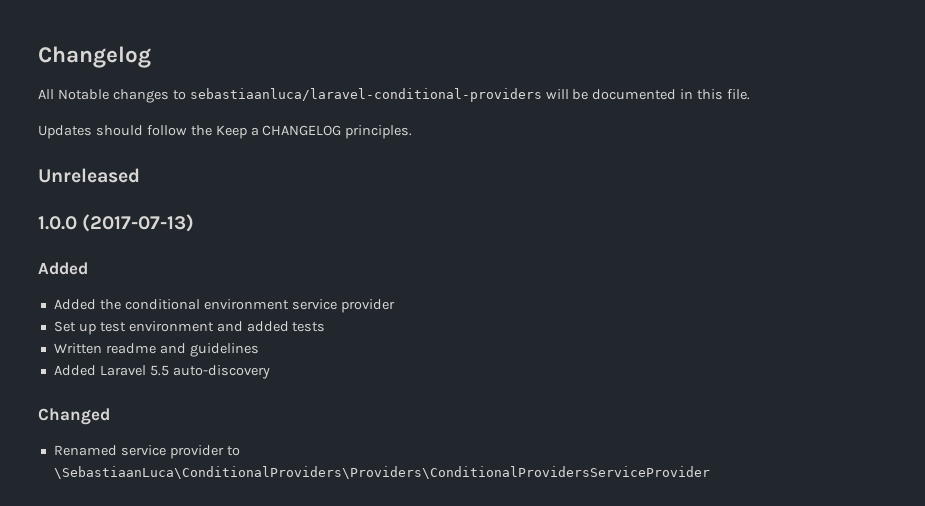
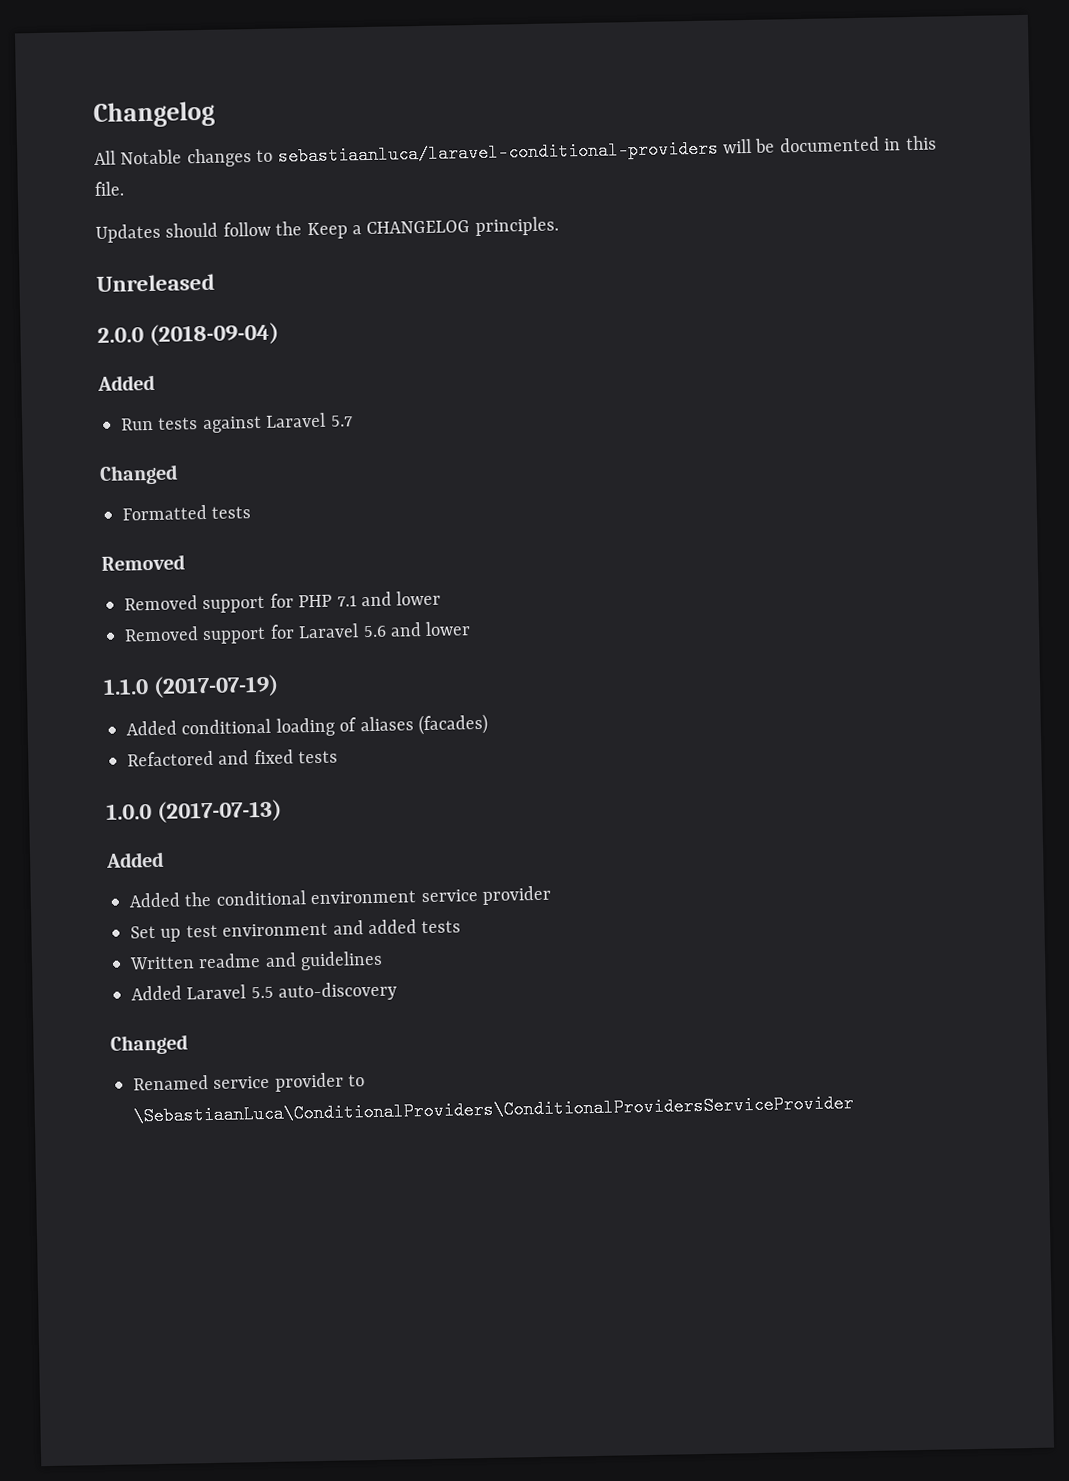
+ 2.0.0 (2018-09-04)
+ Added
+ Run tests against Laravel 5.7
+ Changed
+ Formatted tests
+ Removed
+ Removed support for PHP 7.1 and lower
+ Removed support for Laravel 5.6 and lower
+ 1.1.0 (2017-07-19)
+ Added conditional loading of aliases (facades)
+ Refactored and fixed tests
- Renamed service provider to \SebastiaanLuca\ConditionalProviders\Providers\ConditionalProvidersServiceProvider
+ Renamed service provider to \SebastiaanLuca\ConditionalProviders\ConditionalProvidersServiceProvider

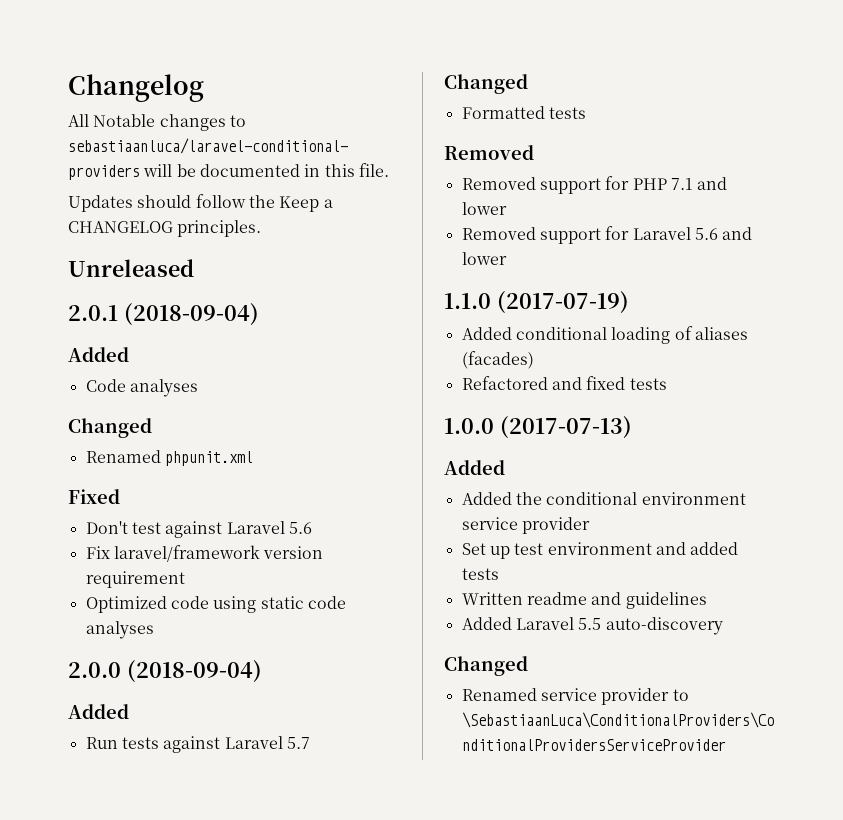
+ 2.0.1 (2018-09-04)
+ Added
+ Code analyses
+ Changed
+ Renamed phpunit.xml
+ Fixed
+ Don't test against Laravel 5.6
+ Fix laravel/framework version requirement
+ Optimized code using static code analyses

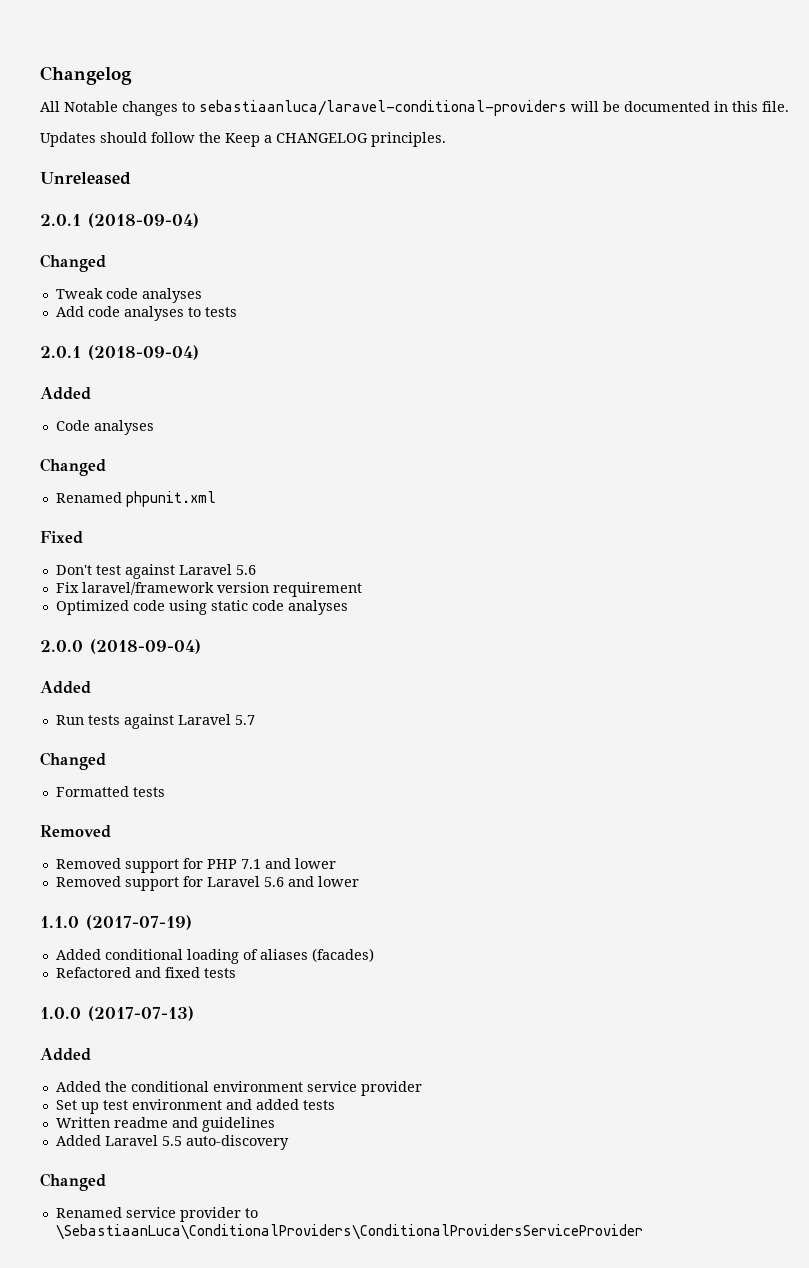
  Unreleased
+ 2.0.1 (2018-09-04)
+ Changed
+ Tweak code analyses
+ Add code analyses to tests

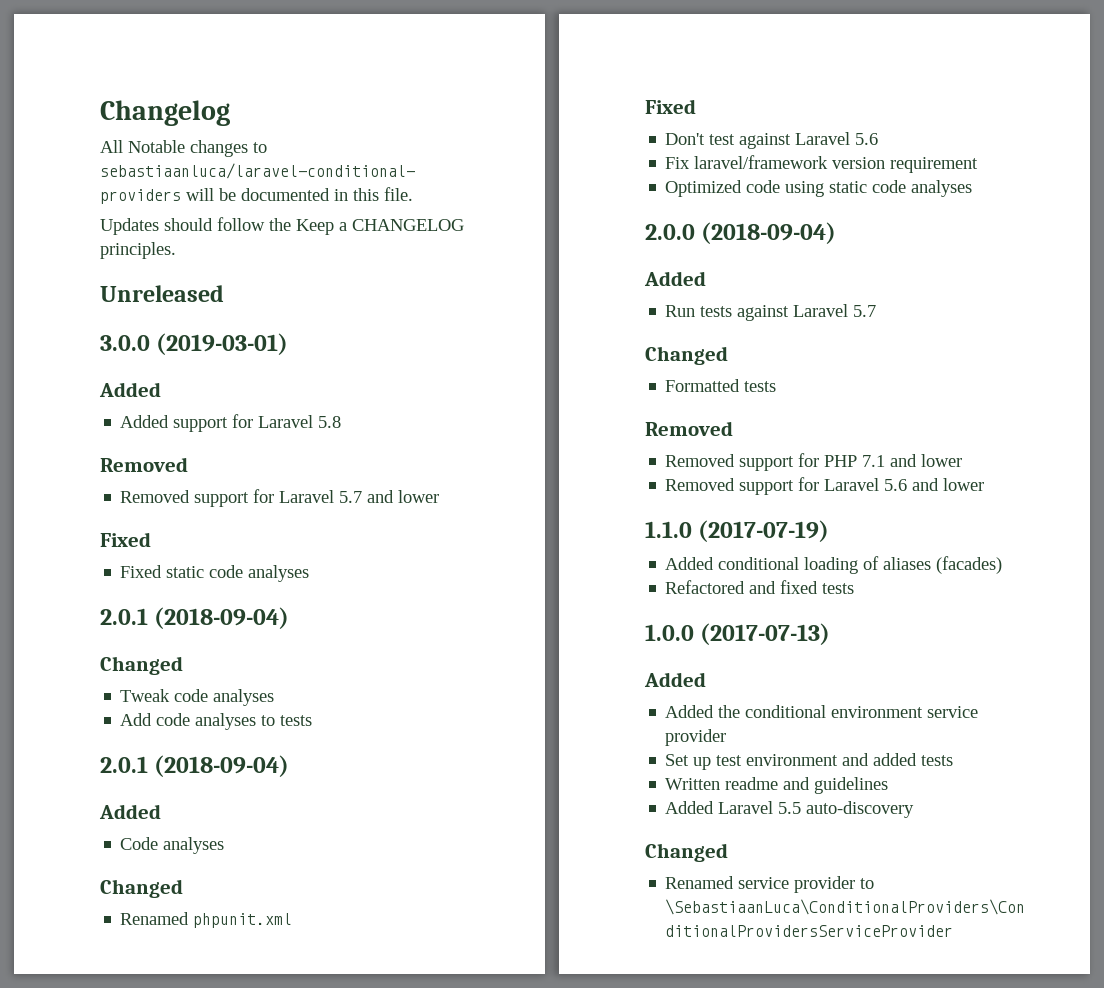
+ 3.0.0 (2019-03-01)
+ Added
+ Added support for Laravel 5.8
+ Removed
+ Removed support for Laravel 5.7 and lower
+ Fixed
+ Fixed static code analyses

